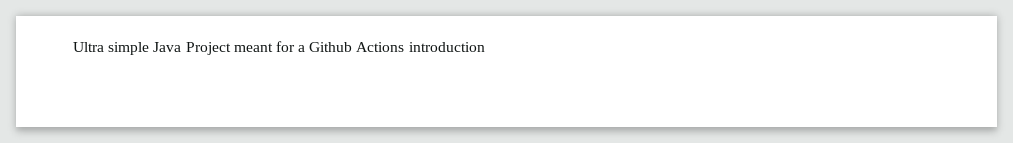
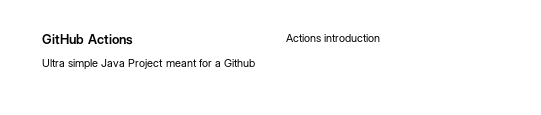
+ GitHub Actions

